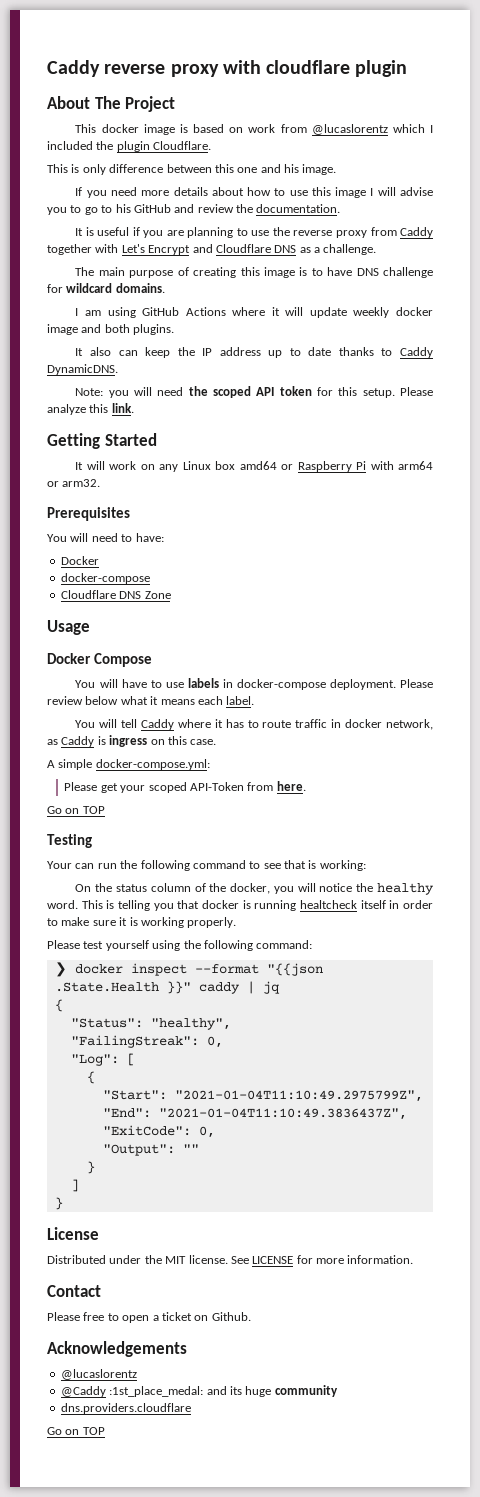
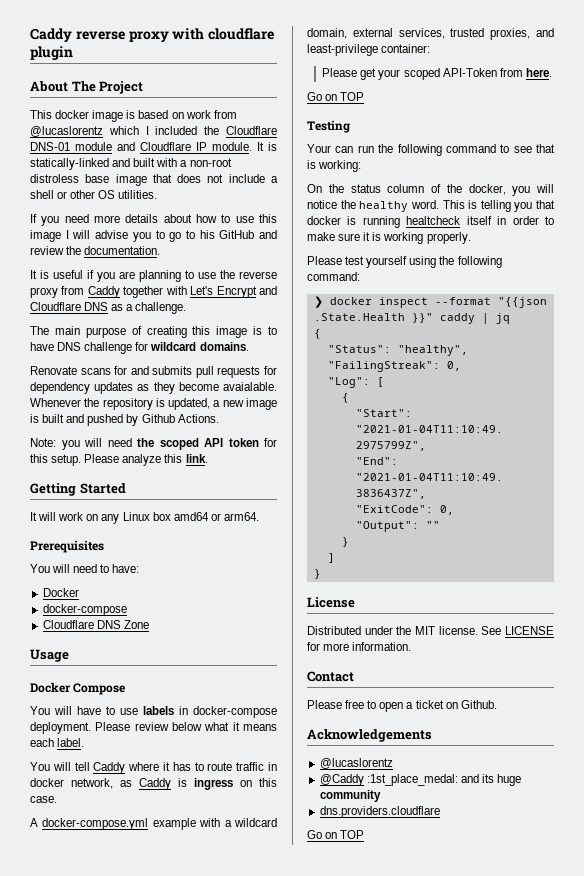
- This docker image is based on work from @lucaslorentz which I included the plugin Cloudflare.
- This is only difference between this one and his image.
+ This docker image is based on work from @lucaslorentz which I included the Cloudflare DNS-01 module and Cloudflare IP module. It is statically-linked and built with a non-root distroless base image that does not include a shell or other OS utilities.
- I am using GitHub Actions where it will update weekly docker image and both plugins.
- It also can keep the IP address up to date thanks to Caddy DynamicDNS.
+ Renovate scans for and submits pull requests for dependency updates as they become avaialable. Whenever the repository is updated, a new image is built and pushed by Github Actions.
- It will work on any Linux box amd64 or Raspberry Pi with arm64 or arm32.
+ It will work on any Linux box amd64 or arm64.
- A simple docker-compose.yml:
+ A docker-compose.yml example with a wildcard domain, external services, trusted proxies, and least-privilege container:

